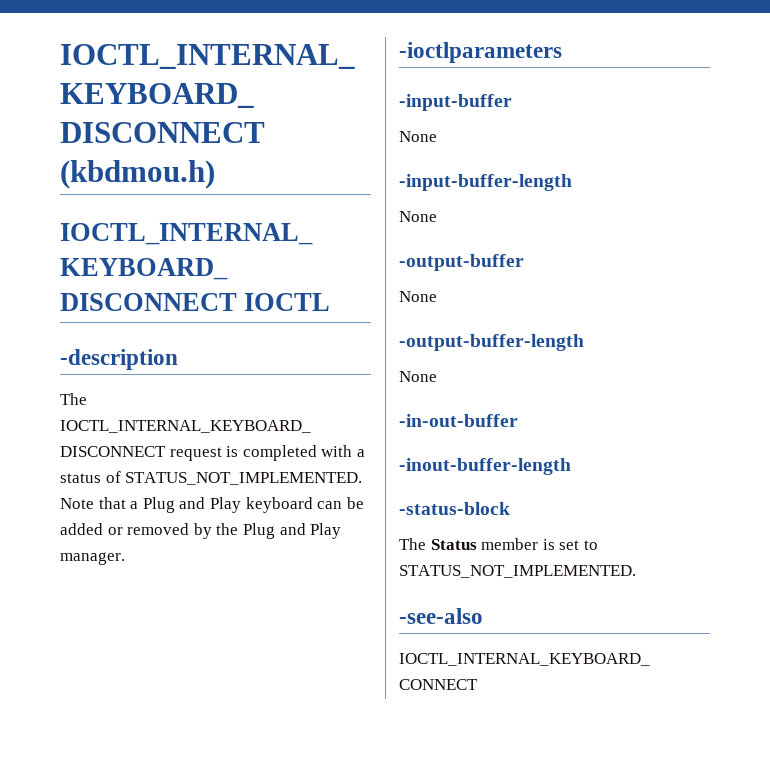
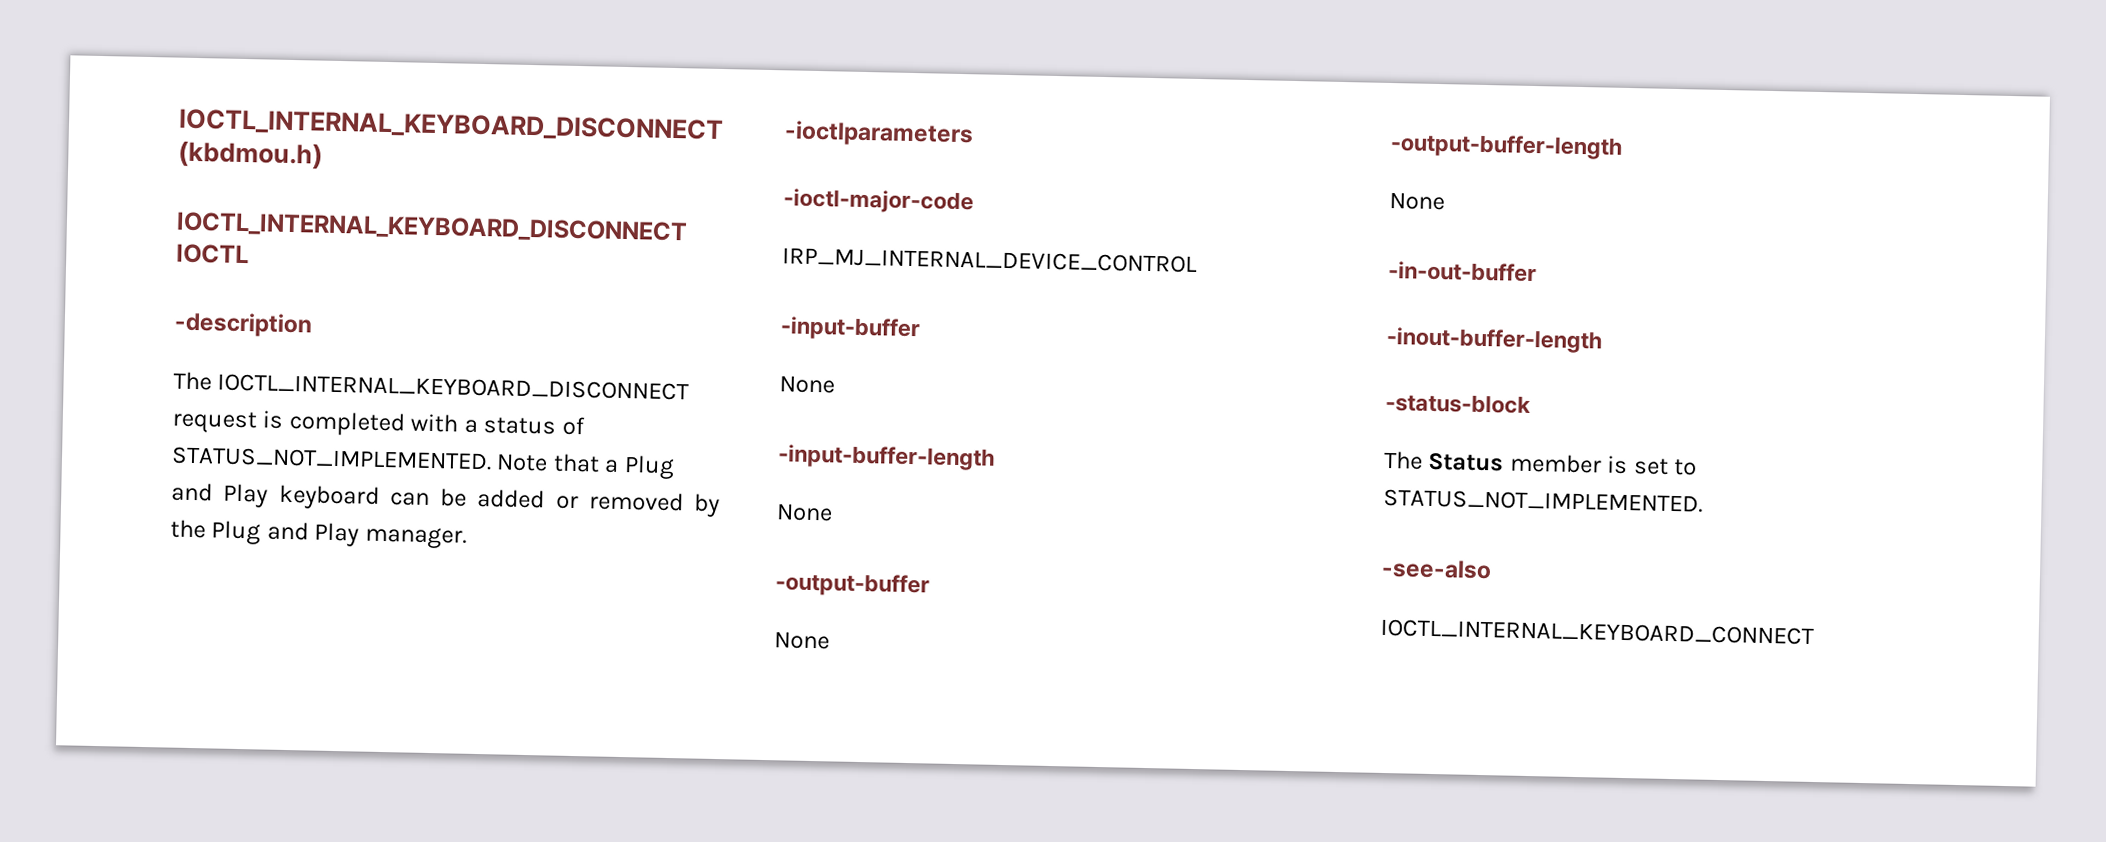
+ -ioctl-major-code
+ IRP_MJ_INTERNAL_DEVICE_CONTROL

